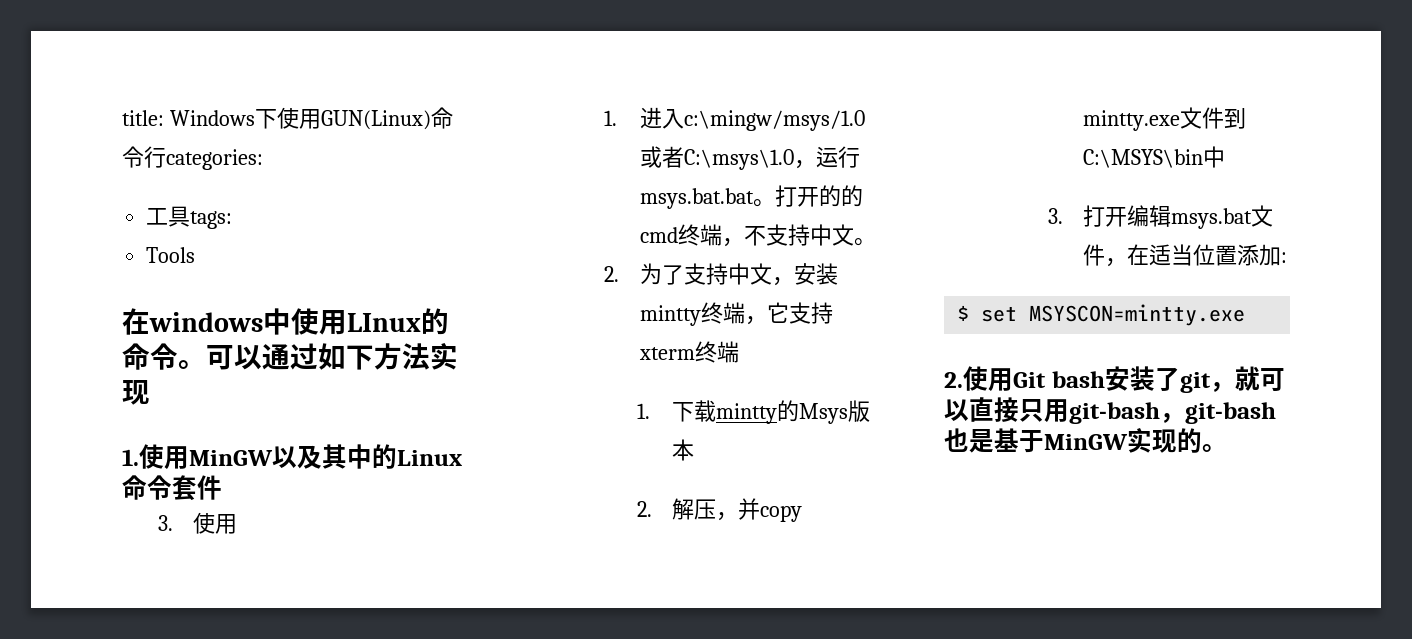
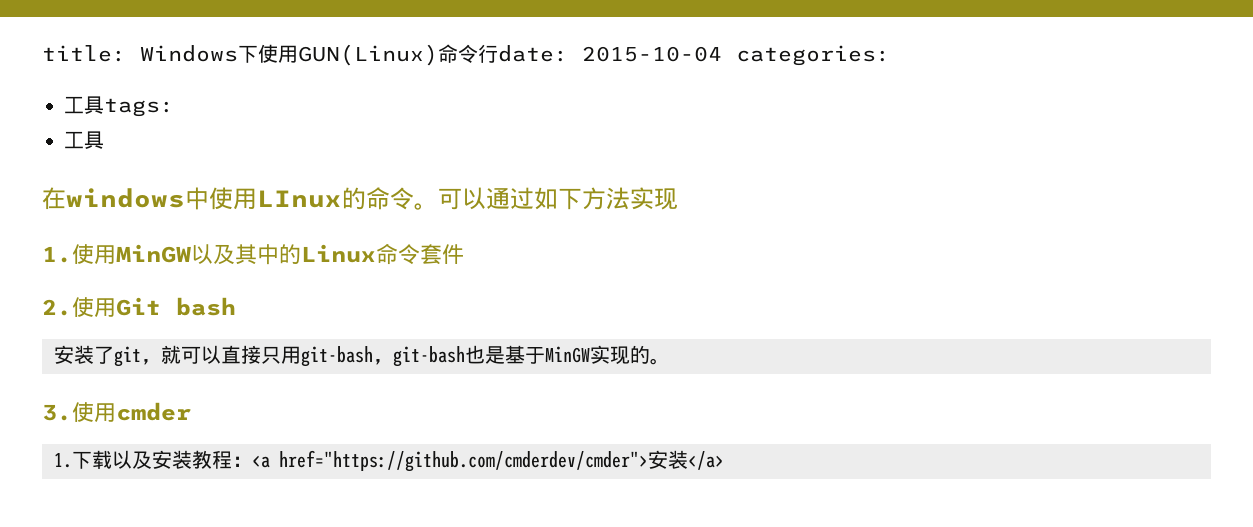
- title: Windows下使用GUN(Linux)命令行categories:
+ title: Windows下使用GUN(Linux)命令行date: 2015-10-04 categories:
  工具tags:
- Tools
+ 工具
- 3.使用
- 1.进入c:\mingw/msys/1.0或者C:\msys\1.0，运行msys.bat.bat。打开的的cmd终端，不支持中文。
- 2.为了支持中文，安装mintty终端，它支持xterm终端
- 1.下载mintty的Msys版本
- 2.解压，并copy mintty.exe文件到C:\MSYS\bin中
- 3.打开编辑msys.bat文件，在适当位置添加:
- $ set MSYSCON=mintty.exe
- 2.使用Git bash安装了git，就可以直接只用git-bash，git-bash也是基于MinGW实现的。
+ 2.使用Git bash
+ 安装了git，就可以直接只用git-bash，git-bash也是基于MinGW实现的。
+ 3.使用cmder
+ 1.下载以及安装教程：<a href="https://github.com/cmderdev/cmder">安装</a>

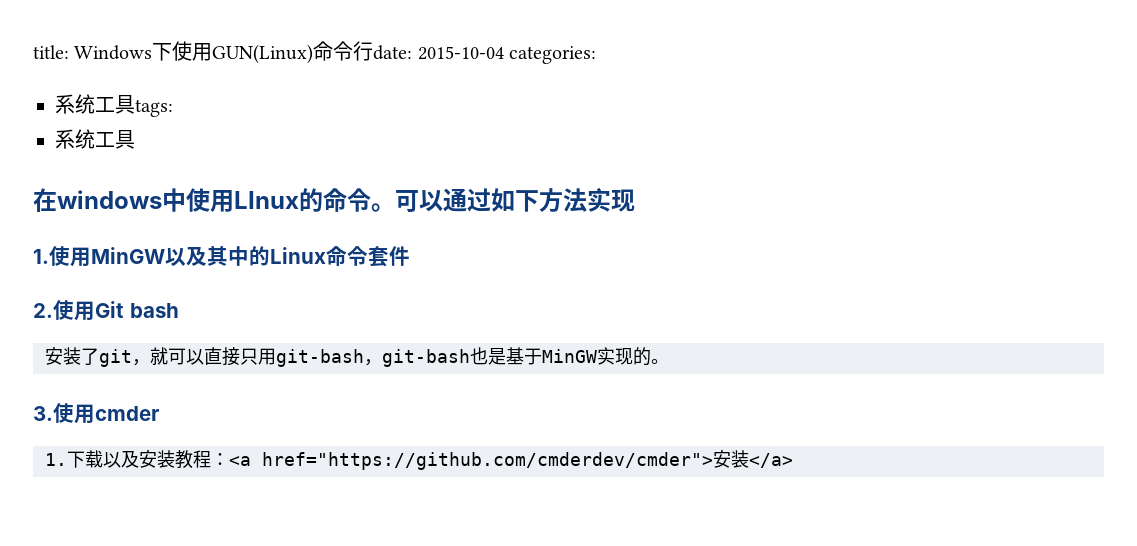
- 工具tags:
- 工具
+ 系统工具tags:
+ 系统工具

